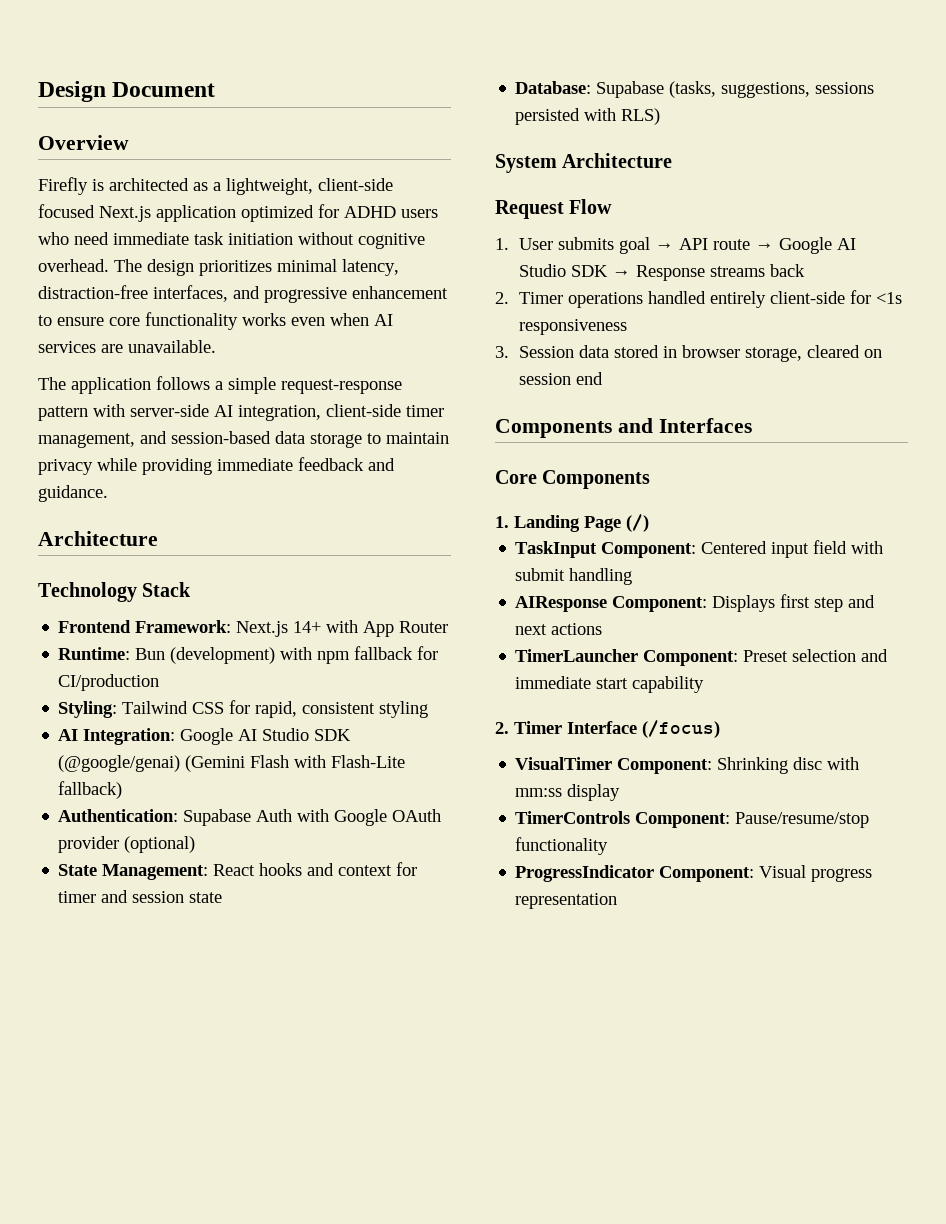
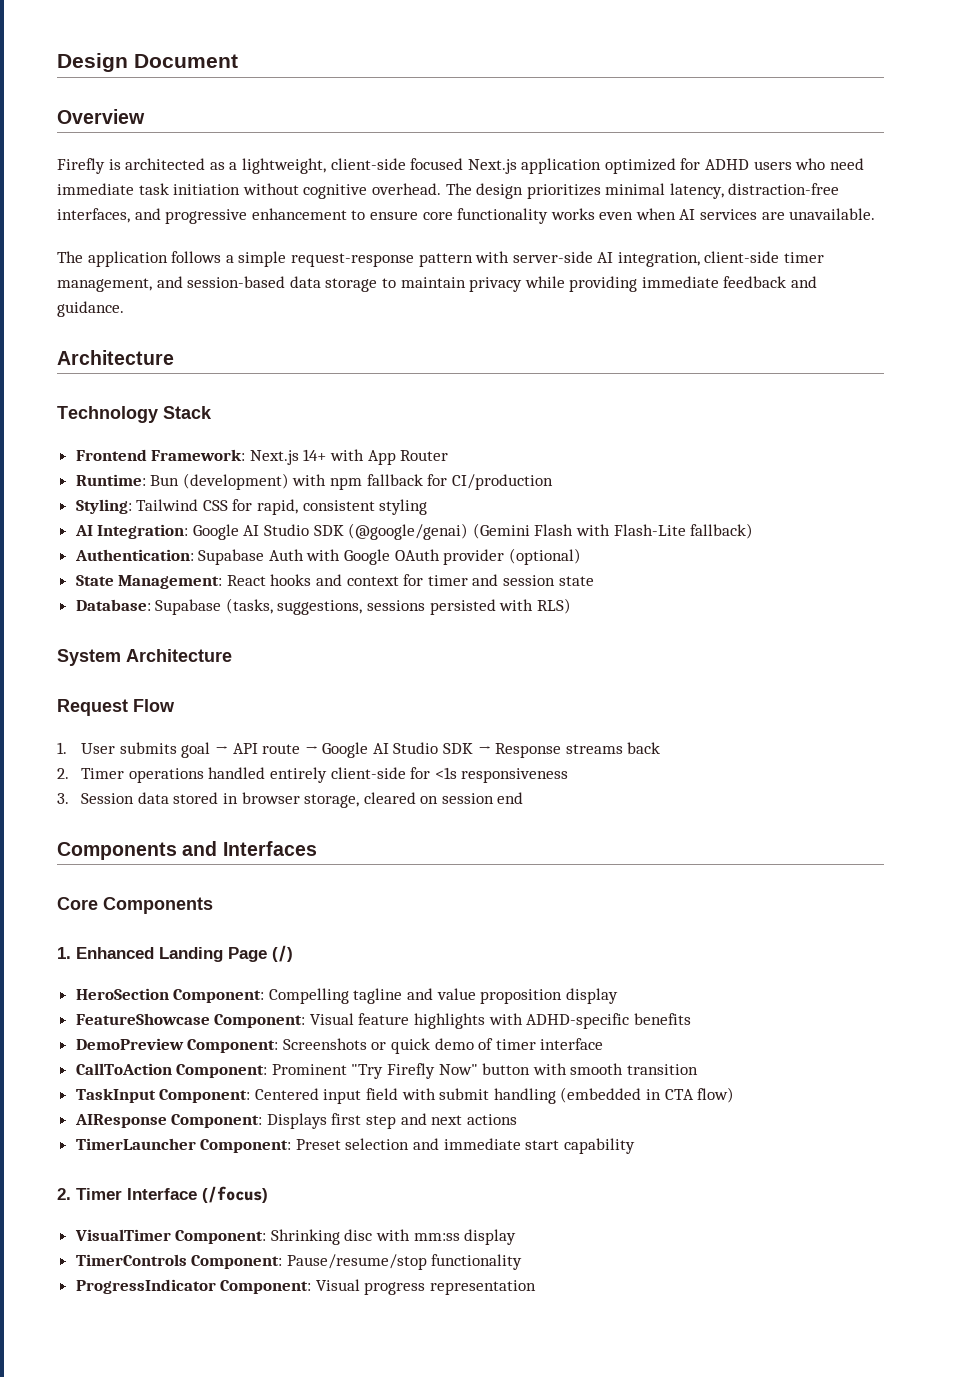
- 1. Landing Page (/)
+ 1. Enhanced Landing Page (/)
+ HeroSection Component: Compelling tagline and value proposition display
+ FeatureShowcase Component: Visual feature highlights with ADHD-specific benefits
+ DemoPreview Component: Screenshots or quick demo of timer interface
+ CallToAction Component: Prominent "Try Firefly Now" button with smooth transition
- TaskInput Component: Centered input field with submit handling
+ TaskInput Component: Centered input field with submit handling (embedded in CTA flow)

